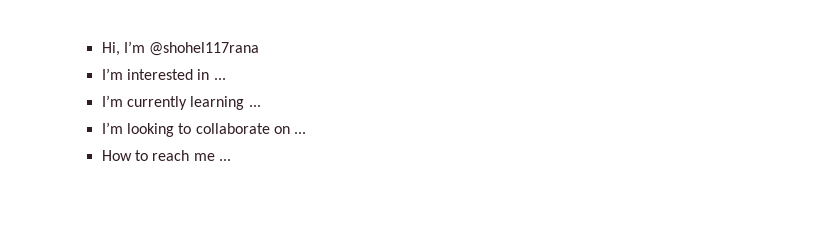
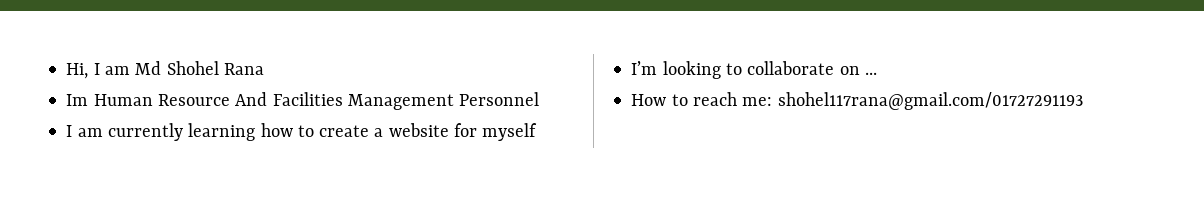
- Hi, I’m @shohel117rana
- I’m interested in ...
- I’m currently learning ...
+ Hi, I am Md Shohel Rana
+ Im Human Resource And Facilities Management Personnel
+ I am currently learning how to create a website for myself
- How to reach me ...
+ How to reach me: shohel117rana@gmail.com/01727291193

